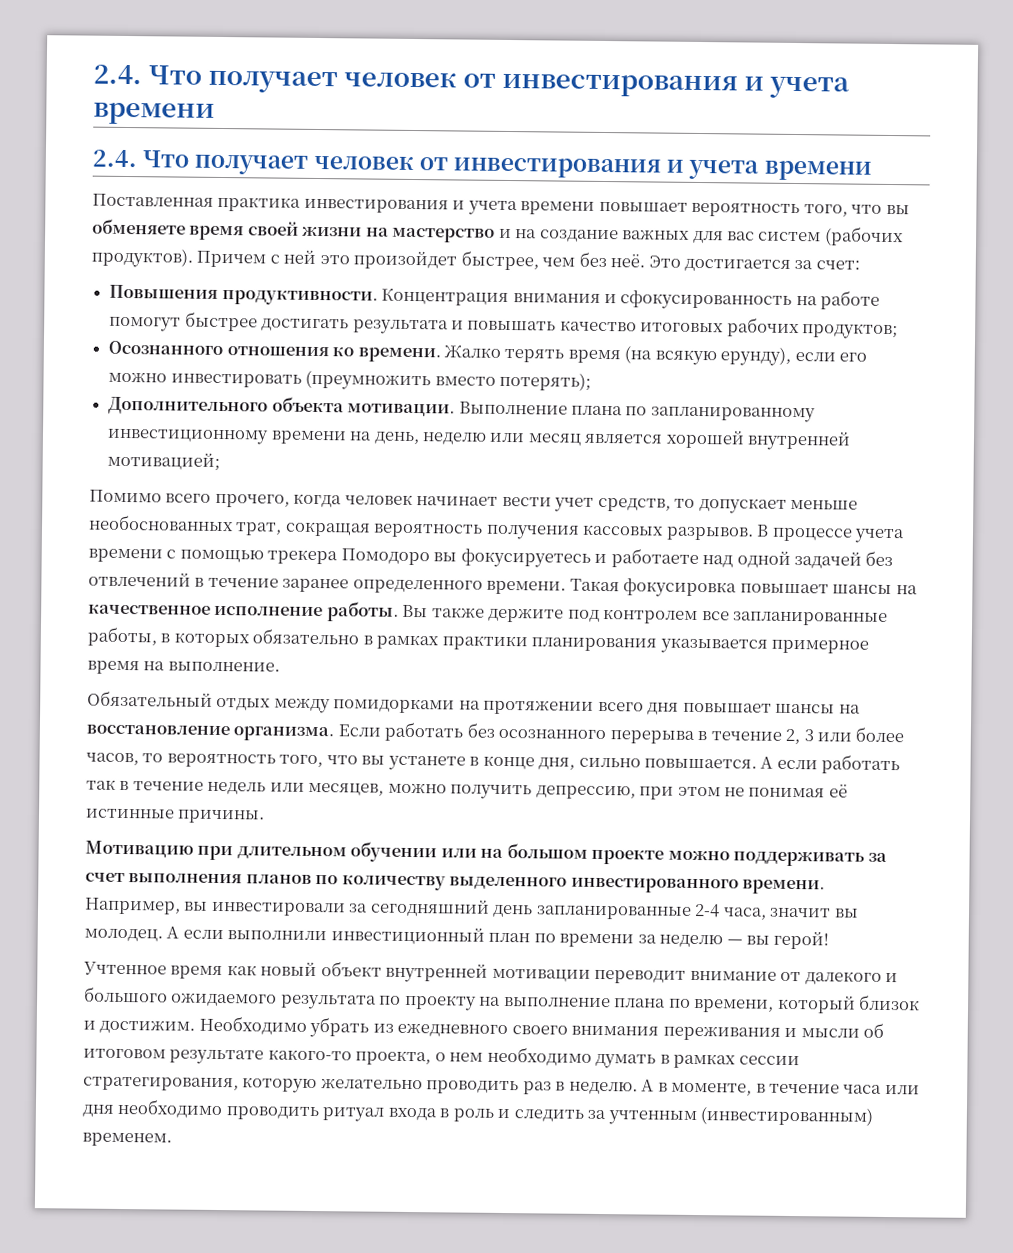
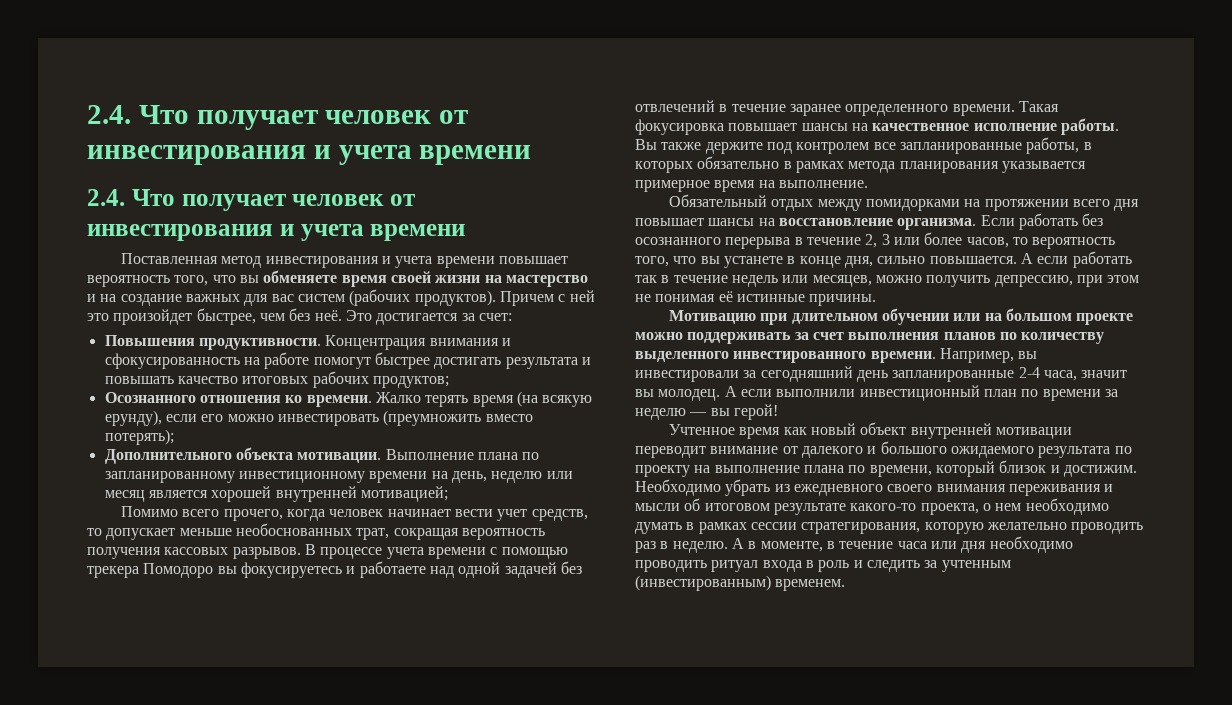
- Поставленная практика инвестирования и учета времени повышает вероятность того, что вы обменяете время своей жизни на мастерство и на создание важных для вас систем (рабочих продуктов).
+ Поставленная метод инвестирования и учета времени повышает вероятность того, что вы обменяете время своей жизни на мастерство и на создание важных для вас систем (рабочих продуктов).
- Вы также держите под контролем все запланированные работы, в которых обязательно в рамках практики планирования указывается примерное время на выполнение.
+ Вы также держите под контролем все запланированные работы, в которых обязательно в рамках метода планирования указывается примерное время на выполнение.

